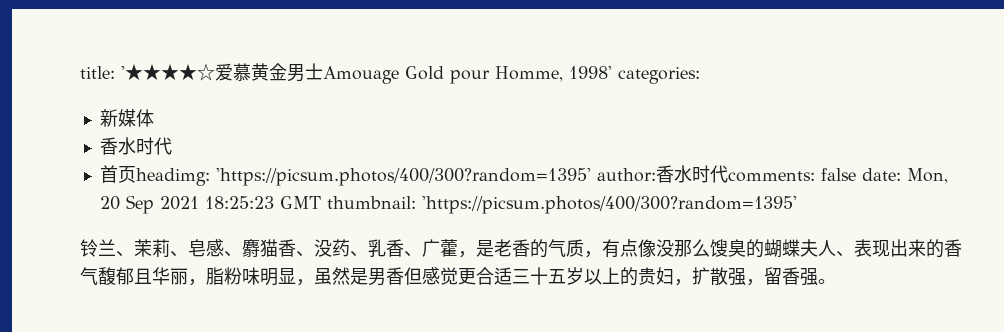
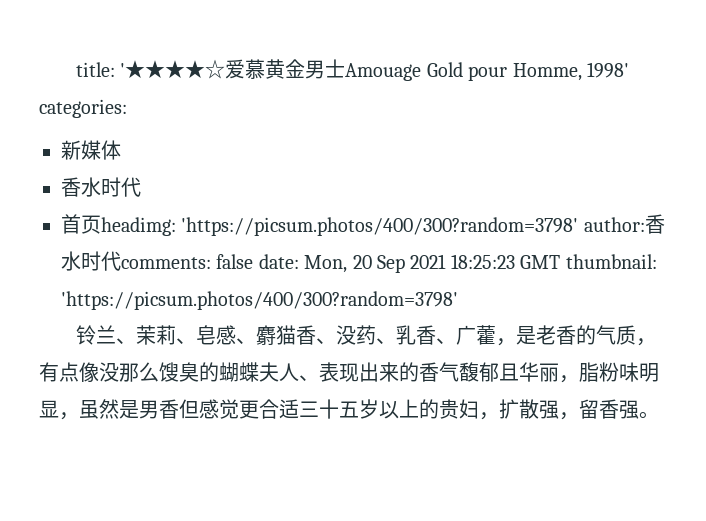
- 首页headimg: 'https://picsum.photos/400/300?random=1395' author:香水时代comments: false date: Mon, 20 Sep 2021 18:25:23 GMT thumbnail: 'https://picsum.photos/400/300?random=1395'
+ 首页headimg: 'https://picsum.photos/400/300?random=3798' author:香水时代comments: false date: Mon, 20 Sep 2021 18:25:23 GMT thumbnail: 'https://picsum.photos/400/300?random=3798'

